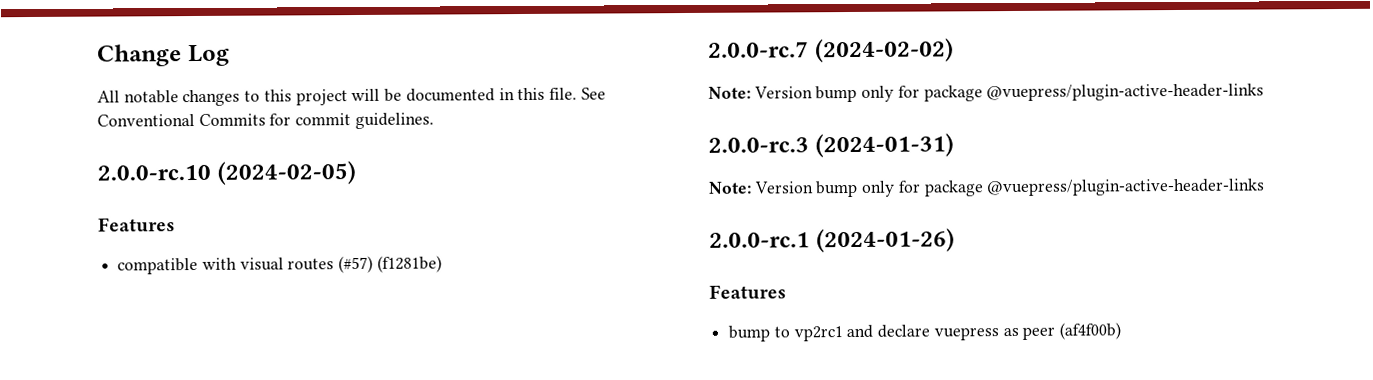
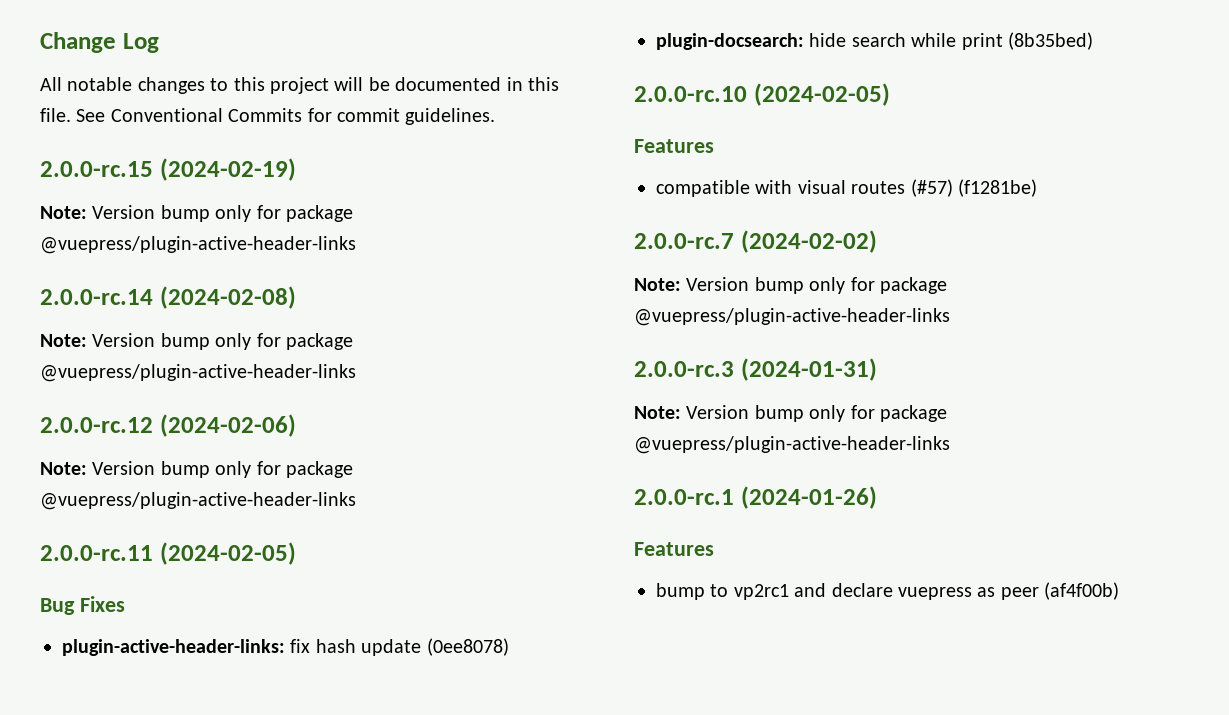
+ 2.0.0-rc.15 (2024-02-19)
+ Note: Version bump only for package @vuepress/plugin-active-header-links
+ 2.0.0-rc.14 (2024-02-08)
+ Note: Version bump only for package @vuepress/plugin-active-header-links
+ 2.0.0-rc.12 (2024-02-06)
+ Note: Version bump only for package @vuepress/plugin-active-header-links
+ 2.0.0-rc.11 (2024-02-05)
+ Bug Fixes
+ plugin-active-header-links: fix hash update (0ee8078)
+ plugin-docsearch: hide search while print (8b35bed)

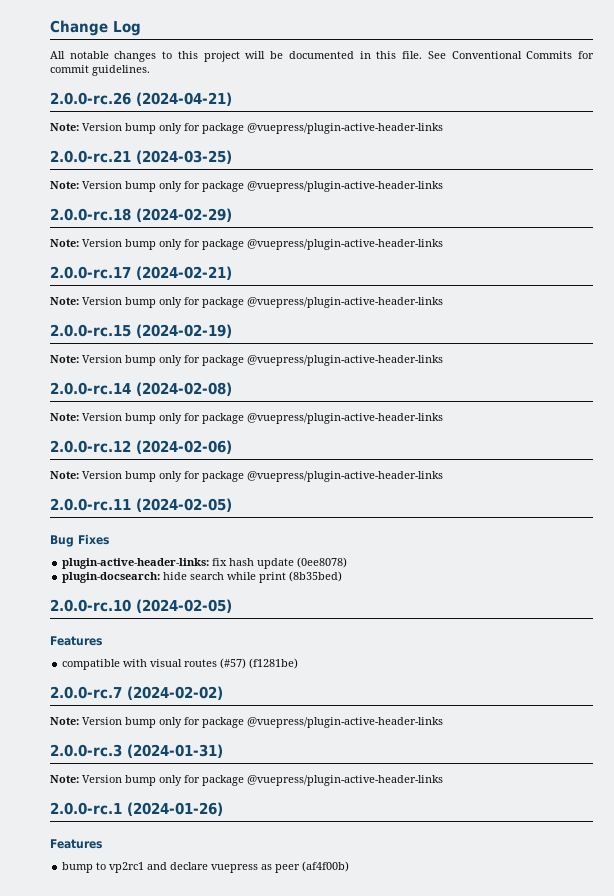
+ 2.0.0-rc.26 (2024-04-21)
+ Note: Version bump only for package @vuepress/plugin-active-header-links
+ 2.0.0-rc.21 (2024-03-25)
+ Note: Version bump only for package @vuepress/plugin-active-header-links
+ 2.0.0-rc.18 (2024-02-29)
+ Note: Version bump only for package @vuepress/plugin-active-header-links
+ 2.0.0-rc.17 (2024-02-21)
+ Note: Version bump only for package @vuepress/plugin-active-header-links

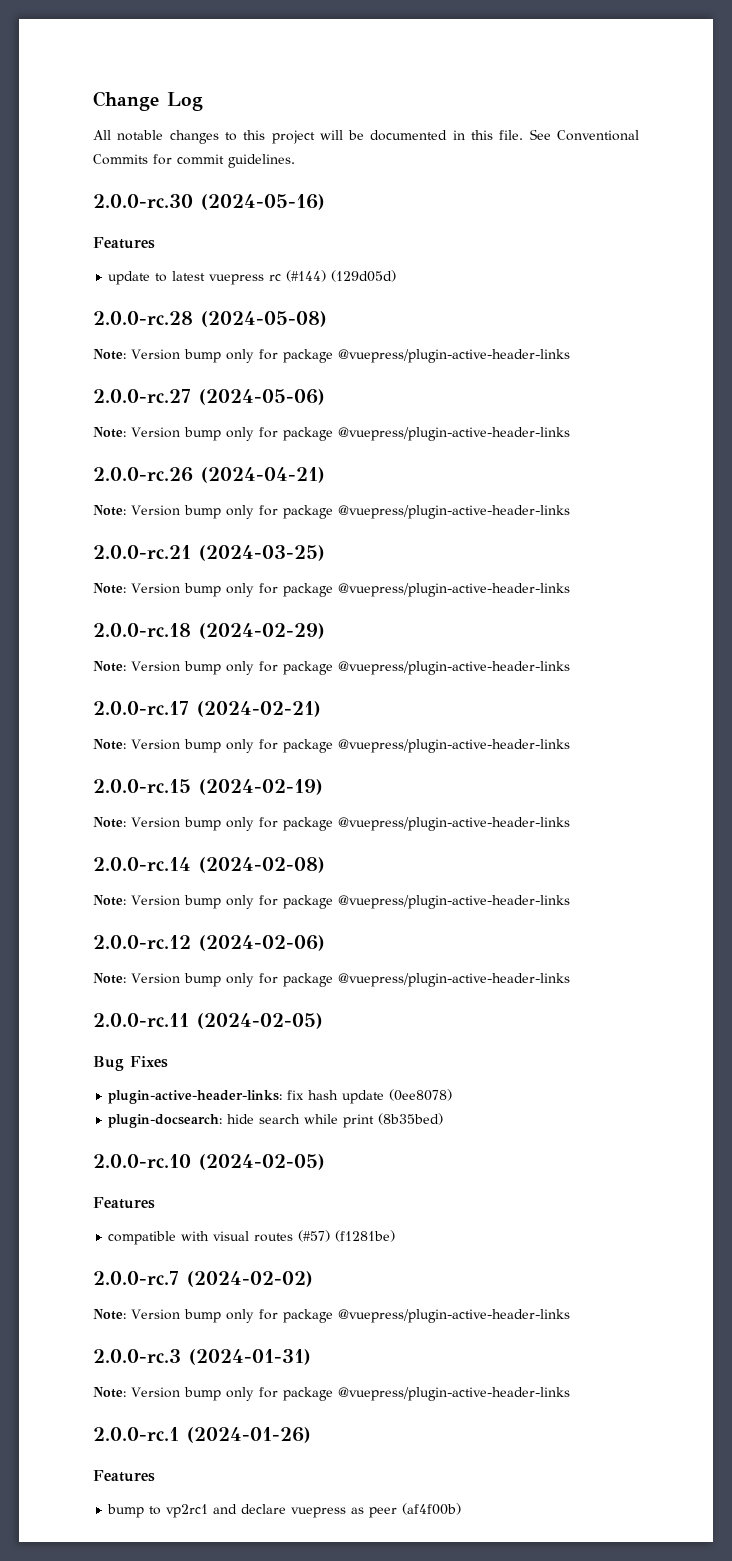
+ 2.0.0-rc.30 (2024-05-16)
+ Features
+ update to latest vuepress rc (#144) (129d05d)
+ 2.0.0-rc.28 (2024-05-08)
+ Note: Version bump only for package @vuepress/plugin-active-header-links
+ 2.0.0-rc.27 (2024-05-06)
+ Note: Version bump only for package @vuepress/plugin-active-header-links

